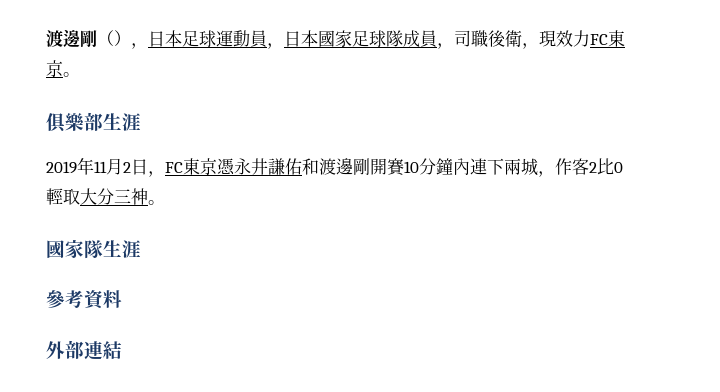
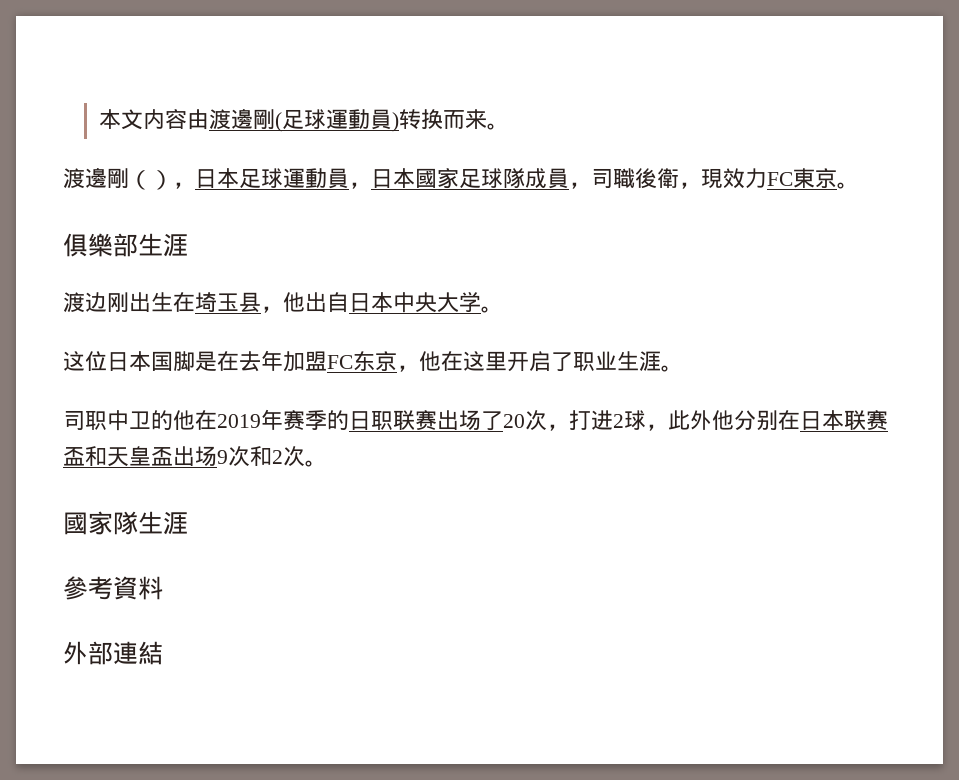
+ 本文内容由渡邊剛(足球運動員)转换而来。
- 2019年11月2日，FC東京憑永井謙佑和渡邊剛開賽10分鐘內連下兩城，作客2比0輕取大分三神。
+ 渡边刚出生在埼玉县，他出自日本中央大学。
+ 这位日本国脚是在去年加盟FC东京，他在这里开启了职业生涯。
+ 司职中卫的他在2019年赛季的日职联赛出场了20次，打进2球，此外他分别在日本联赛盃和天皇盃出场9次和2次。

